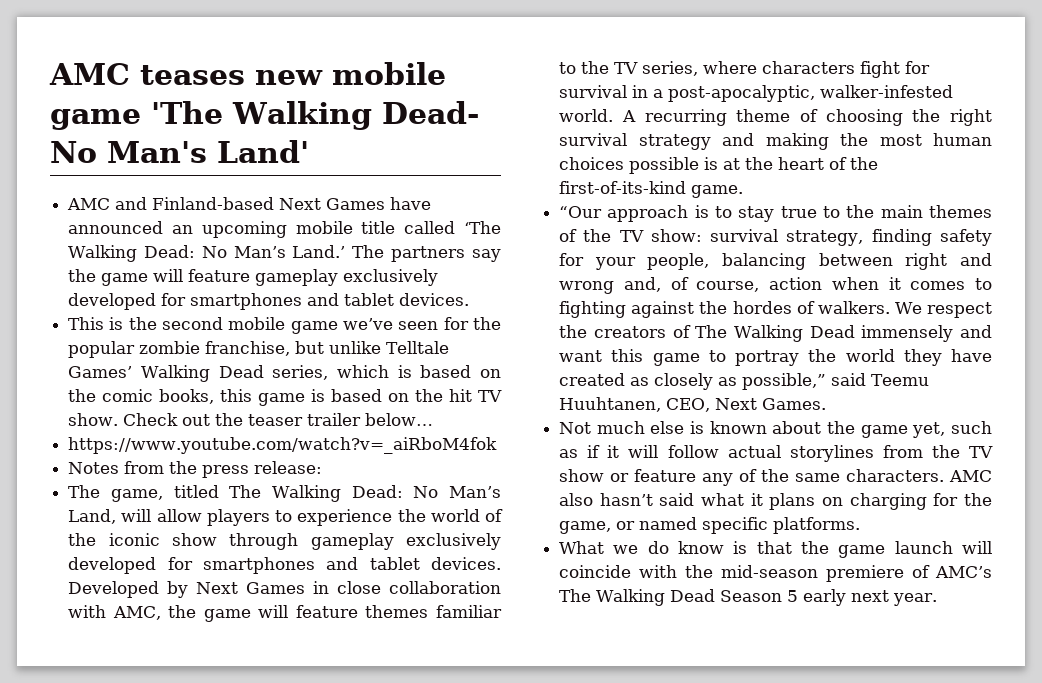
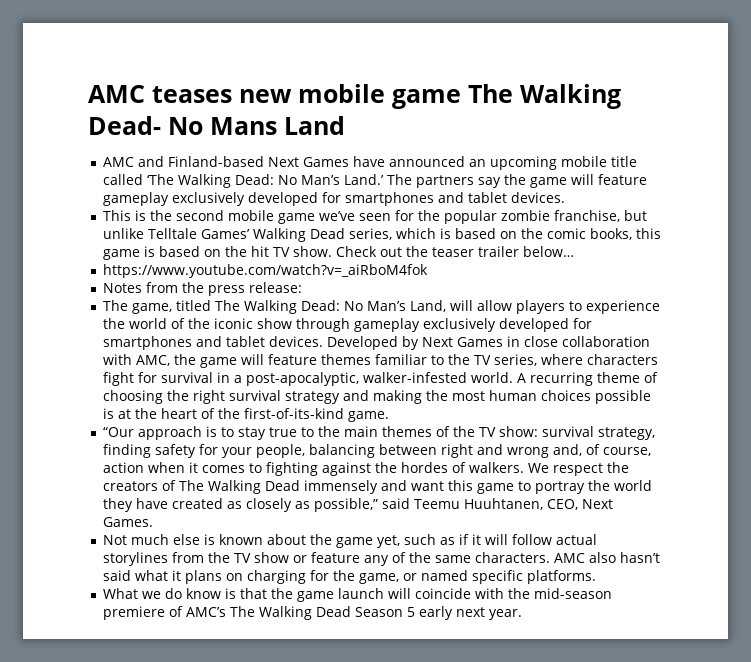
- AMC teases new mobile game 'The Walking Dead- No Man's Land'
+ AMC teases new mobile game The Walking Dead- No Mans Land

